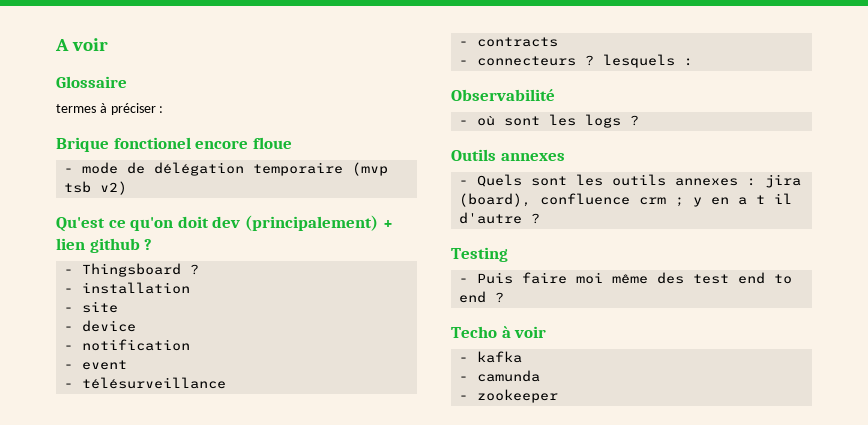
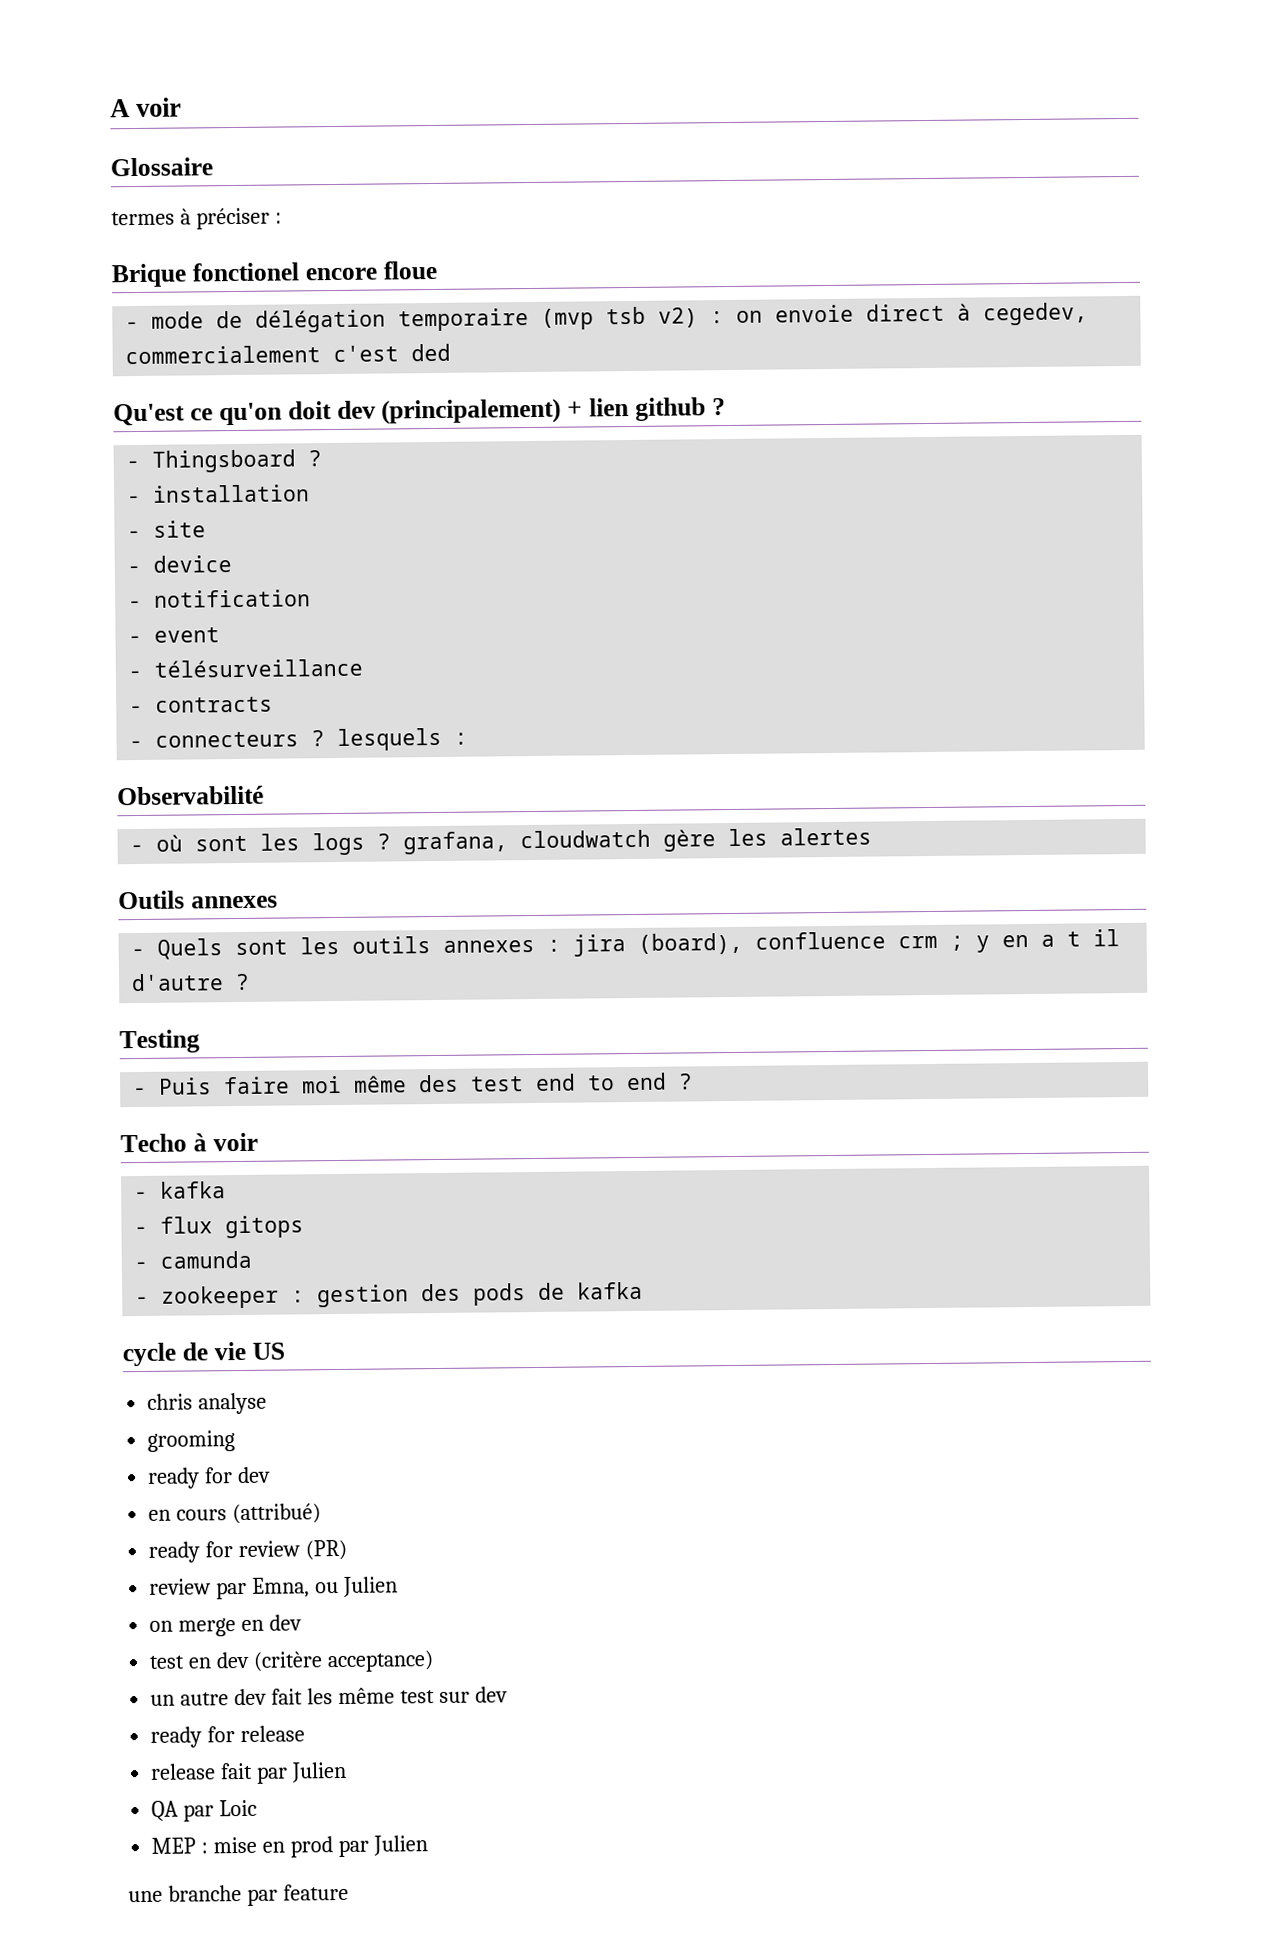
- - mode de délégation temporaire (mvp tsb v2)
+ - mode de délégation temporaire (mvp tsb v2) : on envoie direct à cegedev, commercialement c'est ded
- - où sont les logs ?
+ - où sont les logs ? grafana, cloudwatch gère les alertes
+ - flux gitops
- - zookeeper
+ - zookeeper : gestion des pods de kafka
+ cycle de vie US
+ chris analyse
+ grooming
+ ready for dev
+ en cours (attribué)
+ ready for review (PR)
+ review par Emna, ou Julien
+ on merge en dev
+ test en dev (critère acceptance)
+ un autre dev fait les même test sur dev
+ ready for release
+ release fait par Julien
+ QA par Loic
+ MEP : mise en prod par Julien
+ une branche par feature

